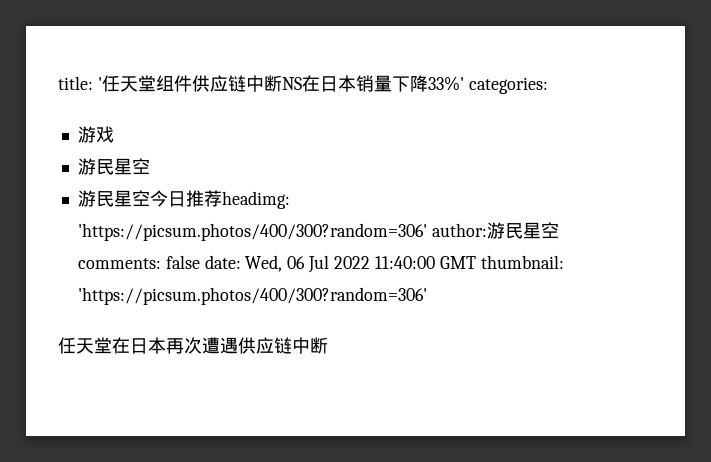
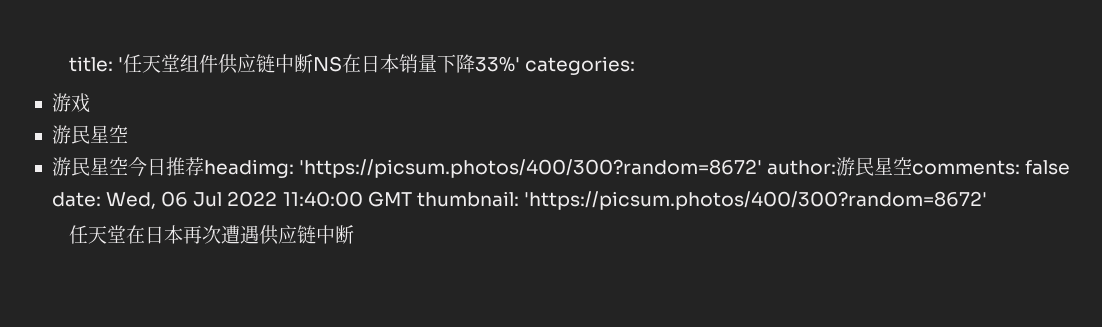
- 游民星空今日推荐headimg: 'https://picsum.photos/400/300?random=306' author:游民星空comments: false date: Wed, 06 Jul 2022 11:40:00 GMT thumbnail: 'https://picsum.photos/400/300?random=306'
+ 游民星空今日推荐headimg: 'https://picsum.photos/400/300?random=8672' author:游民星空comments: false date: Wed, 06 Jul 2022 11:40:00 GMT thumbnail: 'https://picsum.photos/400/300?random=8672'

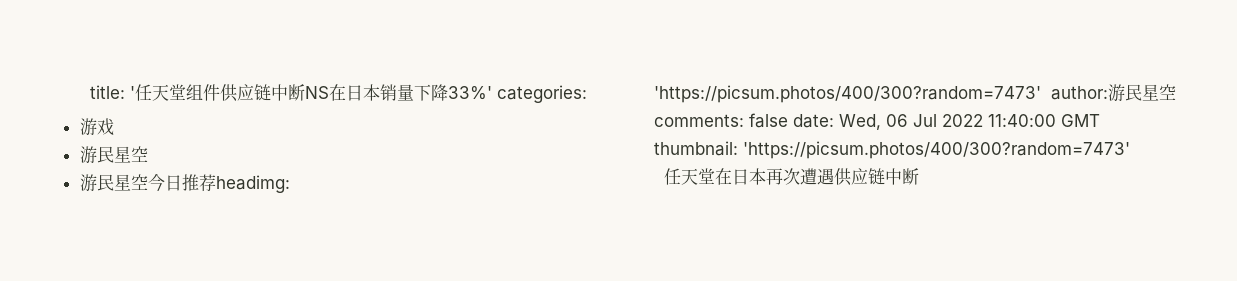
- 游民星空今日推荐headimg: 'https://picsum.photos/400/300?random=8672' author:游民星空comments: false date: Wed, 06 Jul 2022 11:40:00 GMT thumbnail: 'https://picsum.photos/400/300?random=8672'
+ 游民星空今日推荐headimg: 'https://picsum.photos/400/300?random=7473' author:游民星空comments: false date: Wed, 06 Jul 2022 11:40:00 GMT thumbnail: 'https://picsum.photos/400/300?random=7473'

